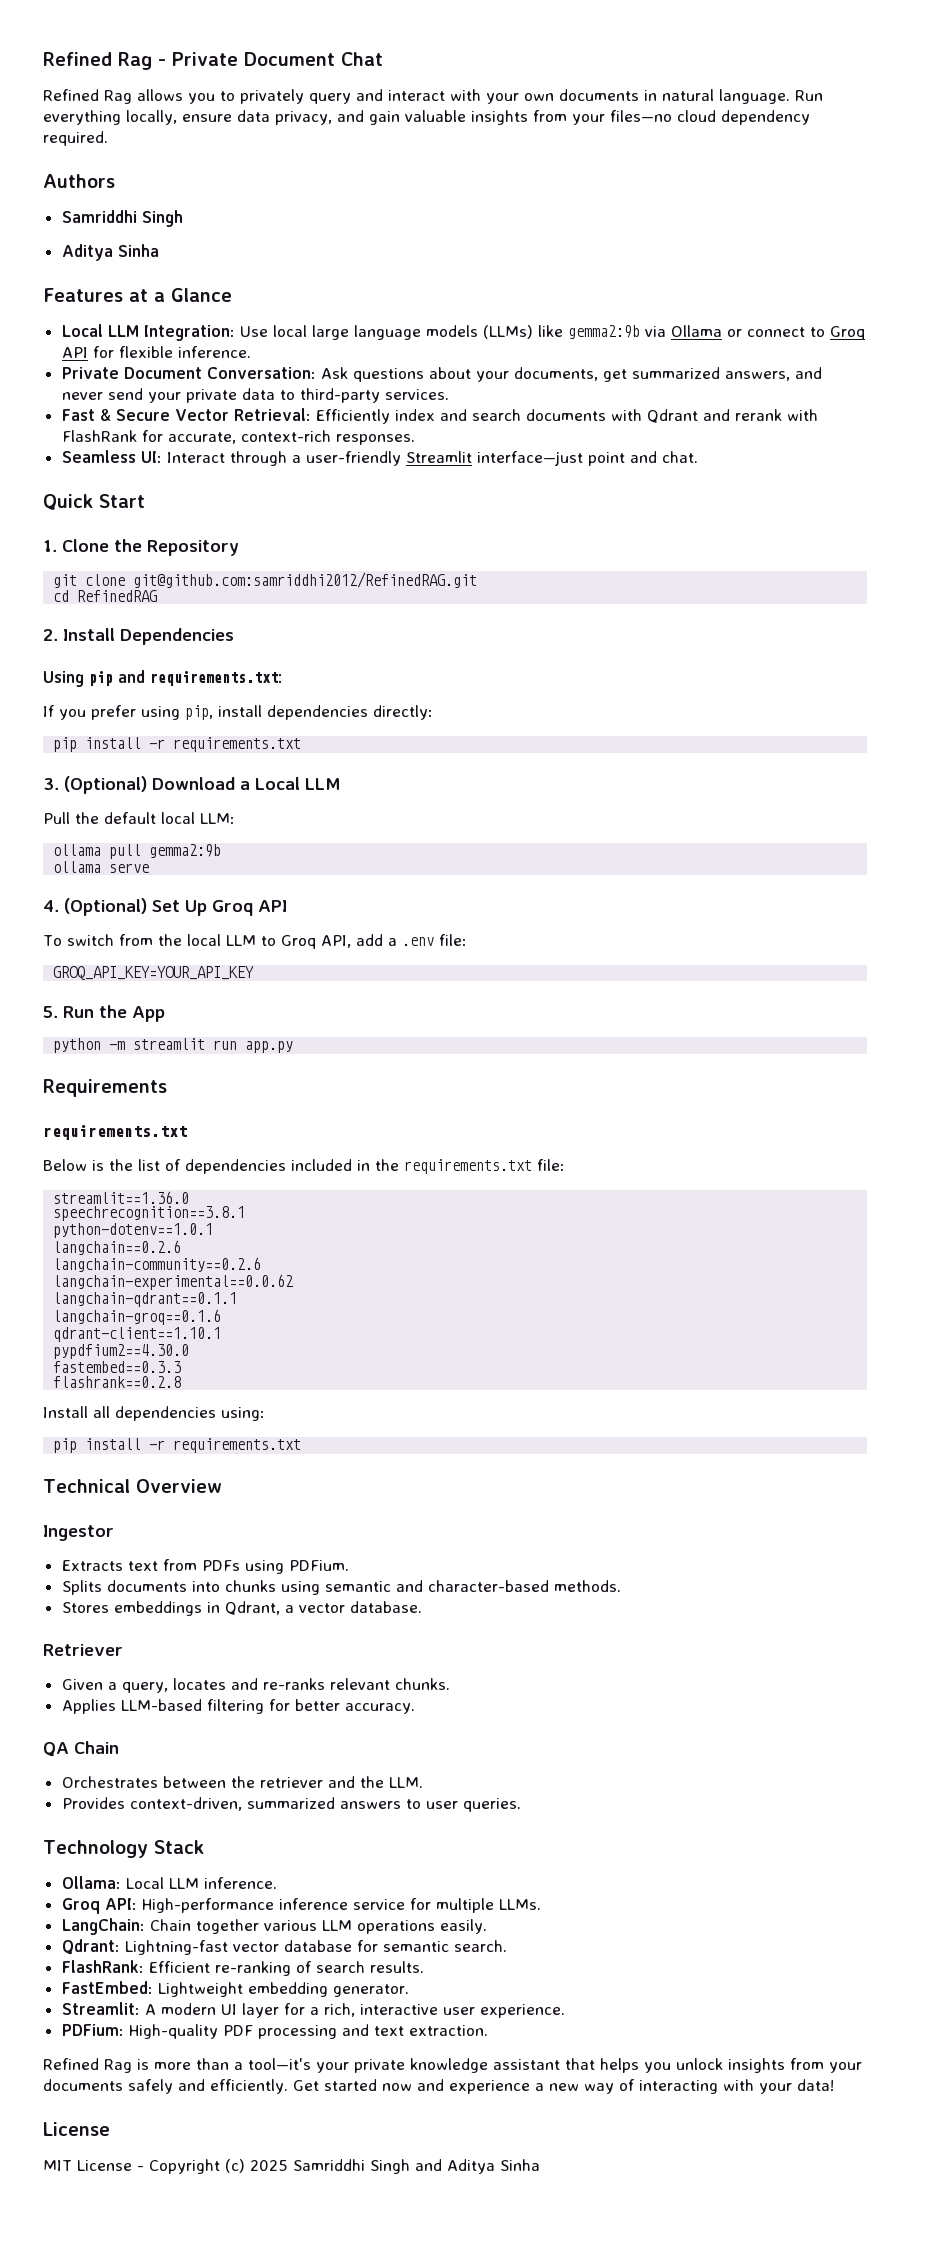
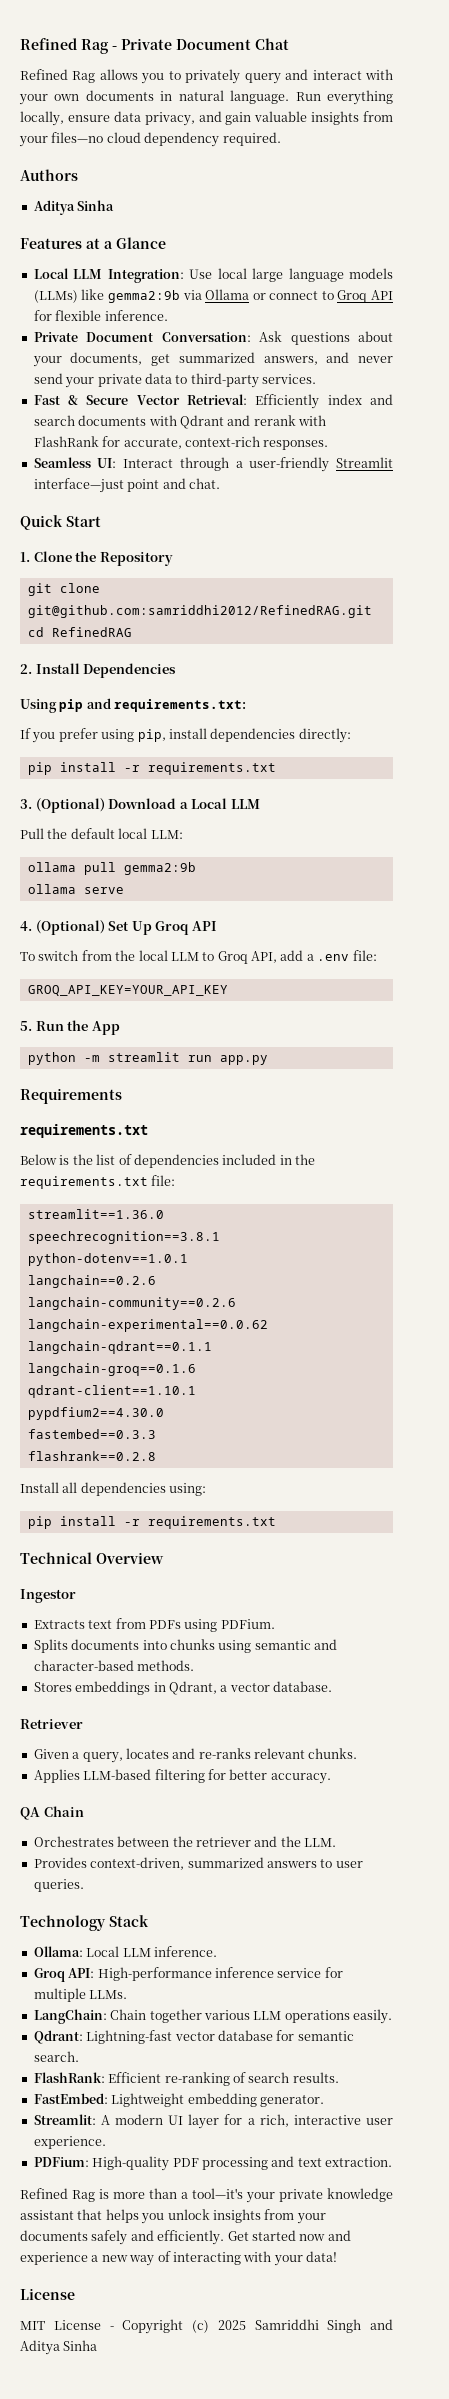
  Authors
- Samriddhi Singh

